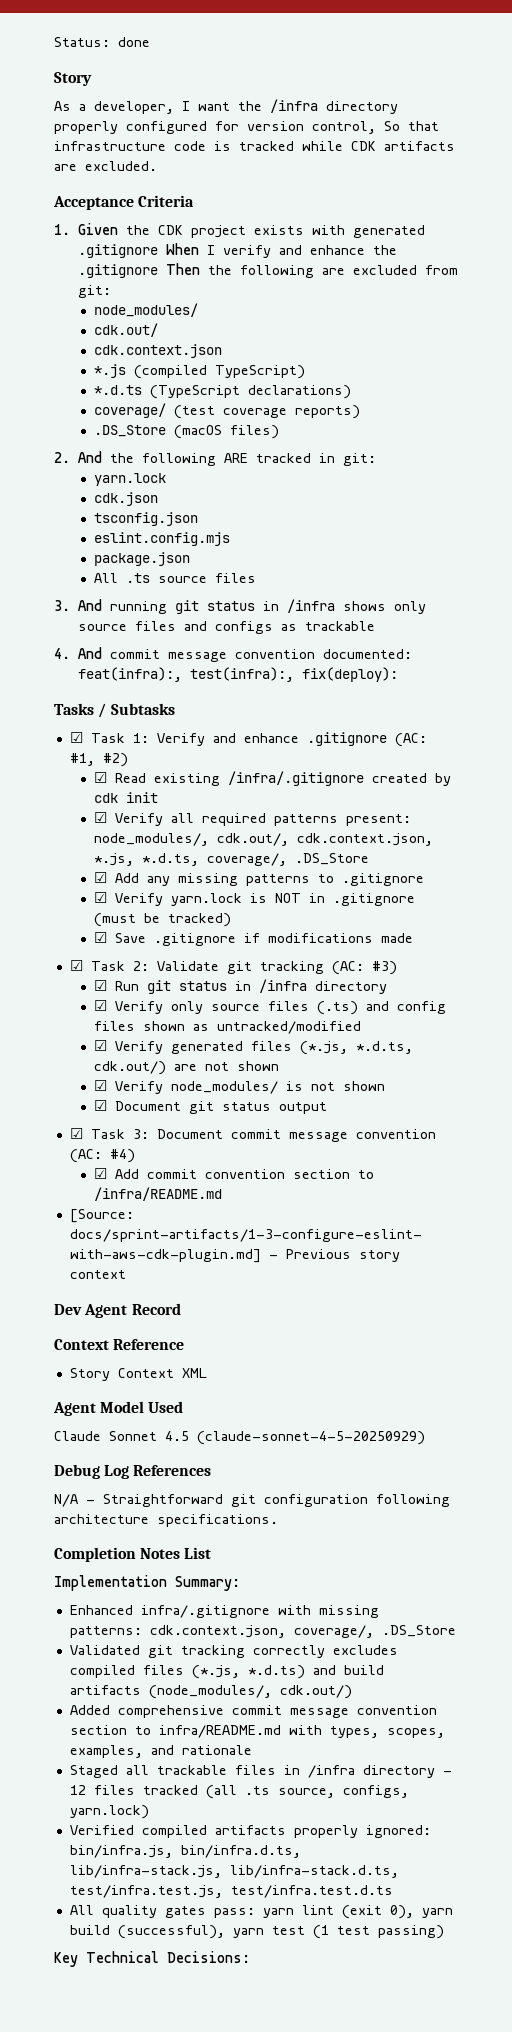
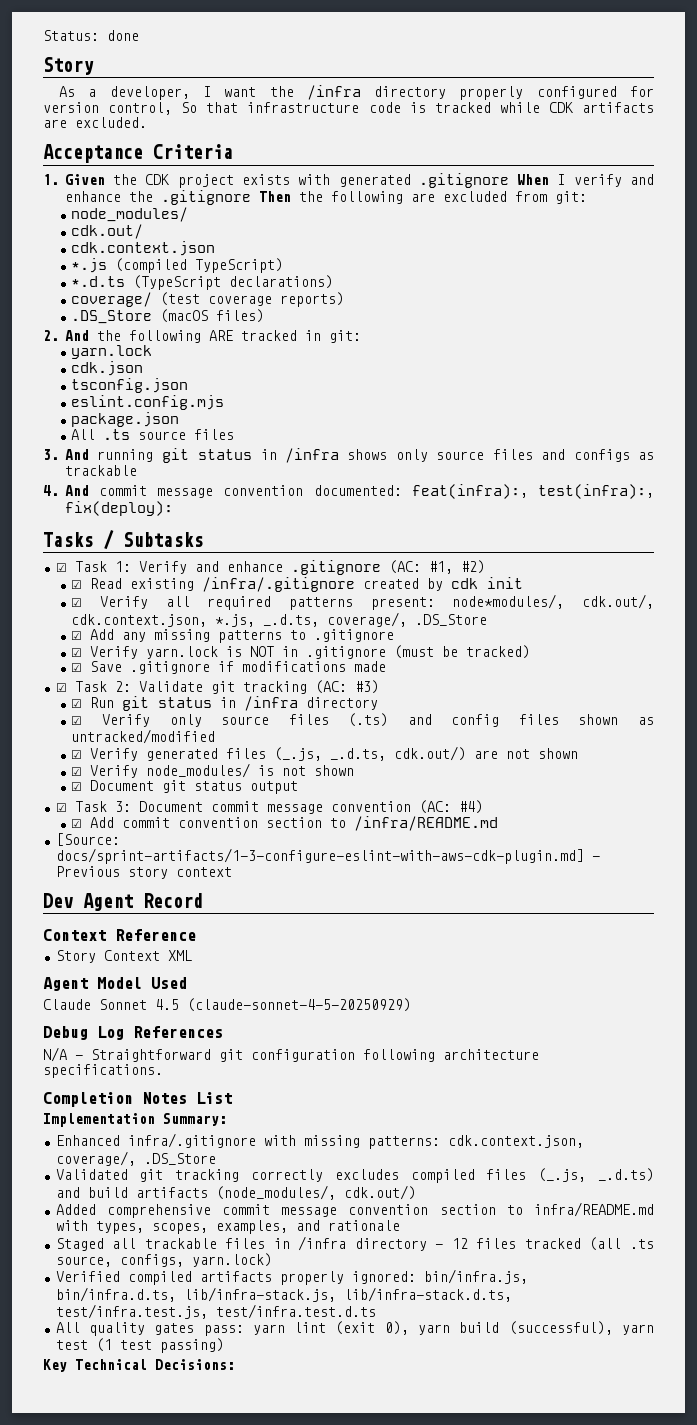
- ☑ Verify all required patterns present: node_modules/, cdk.out/, cdk.context.json, *.js, *.d.ts, coverage/, .DS_Store
+ ☑ Verify all required patterns present: node*modules/, cdk.out/, cdk.context.json, *.js, _.d.ts, coverage/, .DS_Store
- ☑ Verify generated files (*.js, *.d.ts, cdk.out/) are not shown
+ ☑ Verify generated files (_.js, _.d.ts, cdk.out/) are not shown
- Validated git tracking correctly excludes compiled files (*.js, *.d.ts) and build artifacts (node_modules/, cdk.out/)
+ Validated git tracking correctly excludes compiled files (_.js, _.d.ts) and build artifacts (node_modules/, cdk.out/)

